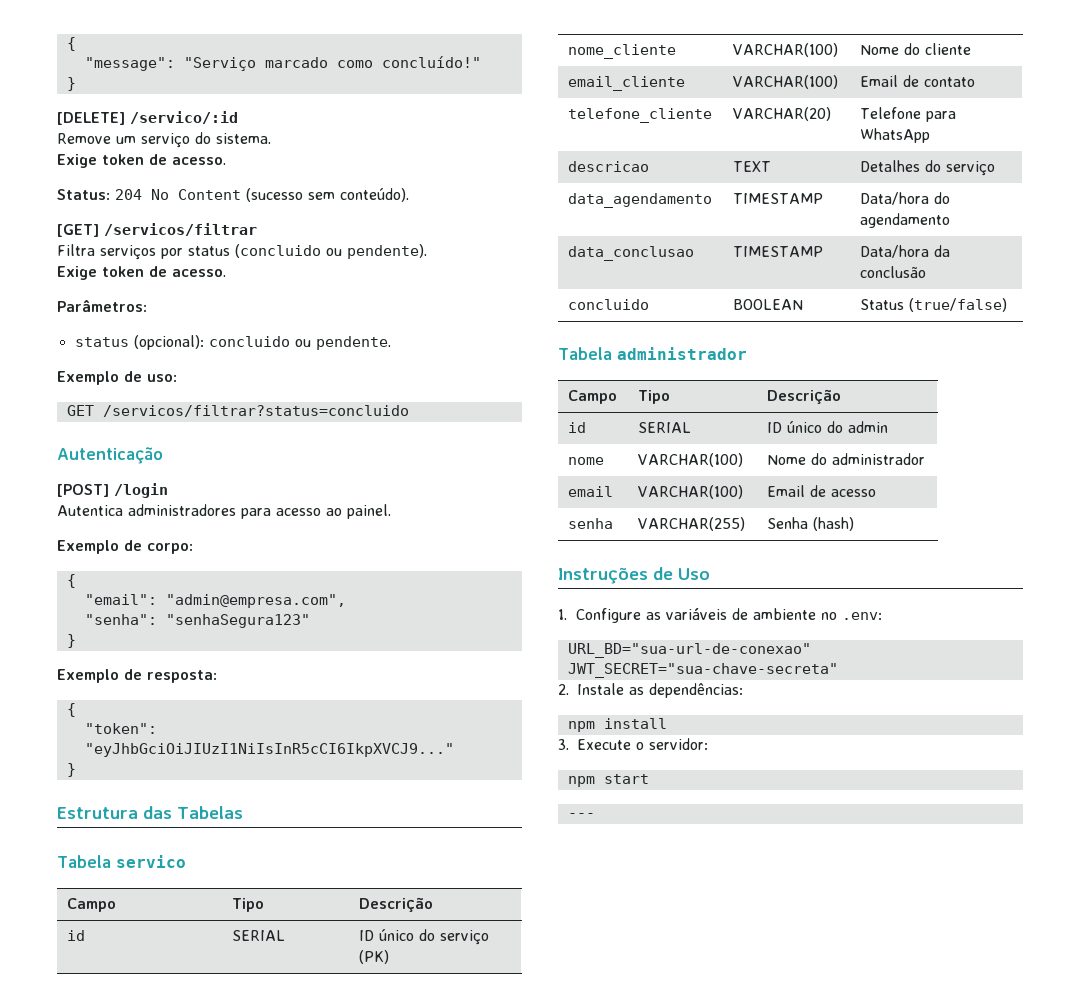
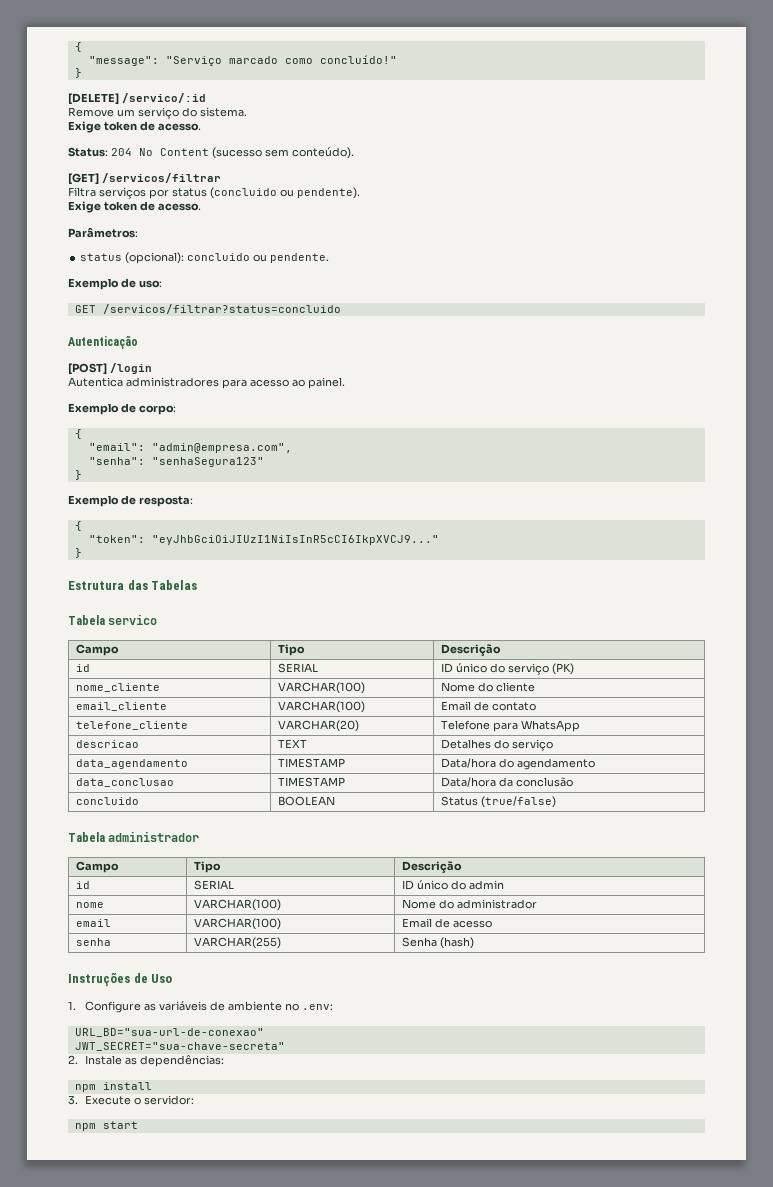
- ---

